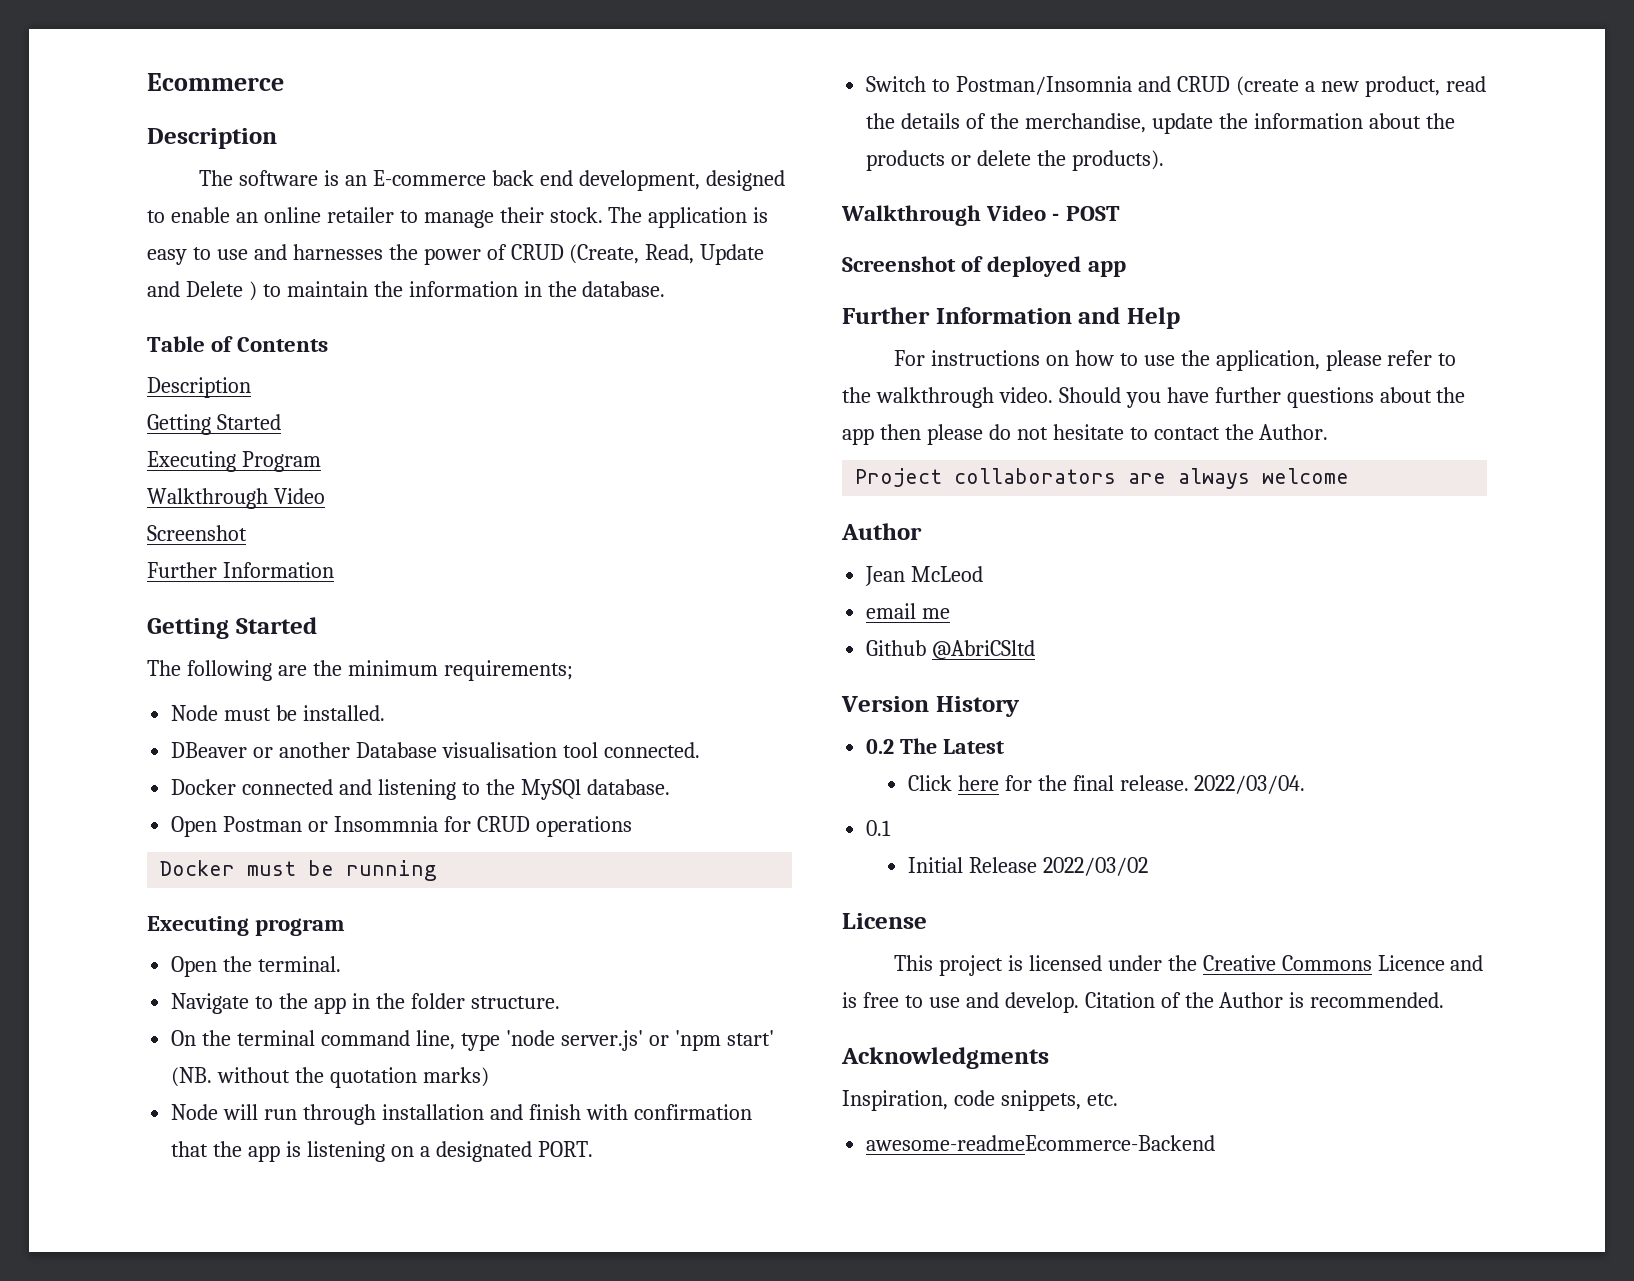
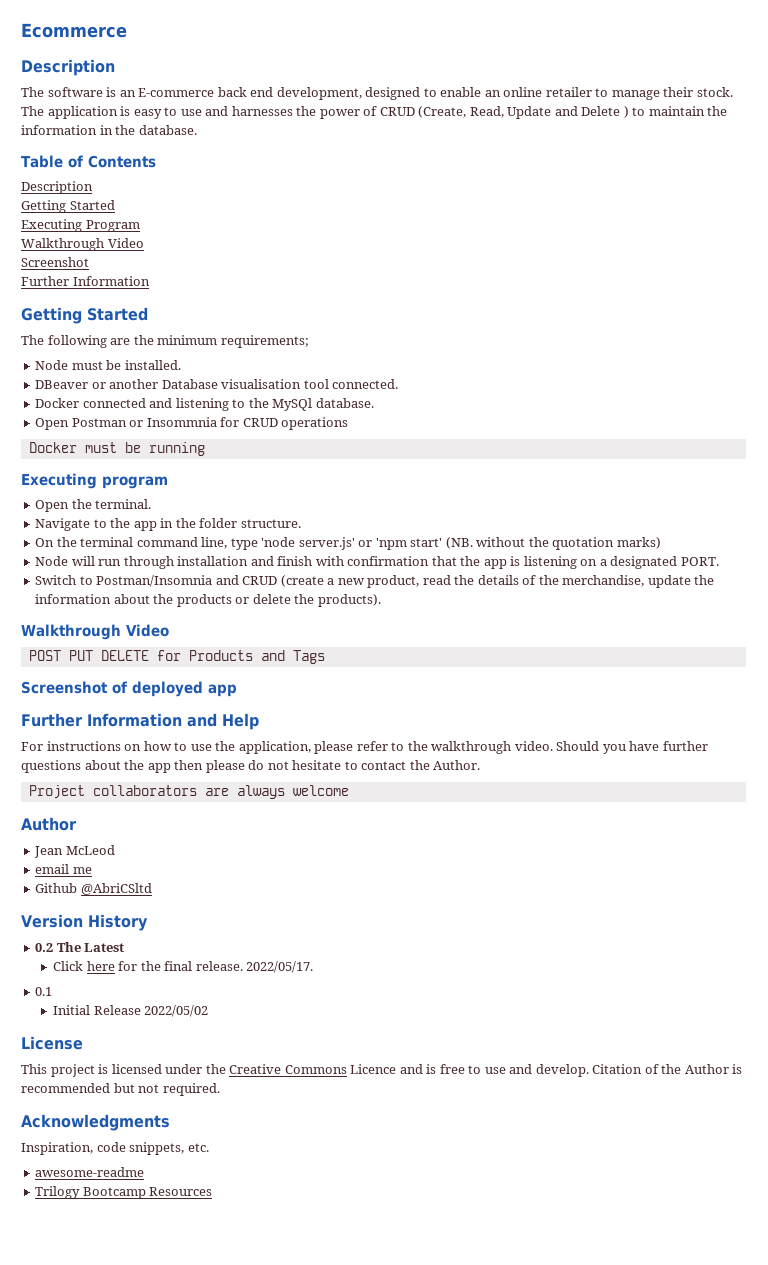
  Switch to Postman/Insomnia and CRUD (create a new product, read the details of the merchandise, update the information about the products or delete the products).
- Walkthrough Video - POST
+ Walkthrough Video
+ POST PUT DELETE for Products and Tags
- 2022/03/04.
+ 2022/05/17.
- Initial Release 2022/03/02
+ Initial Release 2022/05/02
- Citation of the Author is recommended.
+ Citation of the Author is recommended but not required.
- awesome-readmeEcommerce-Backend
+ awesome-readme
+ Trilogy Bootcamp Resources

